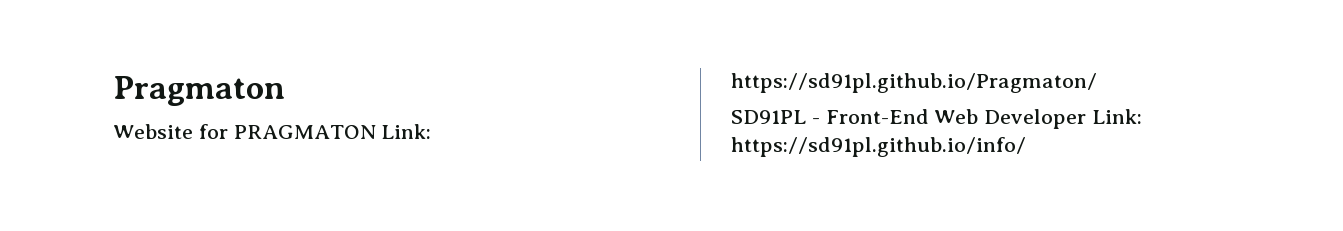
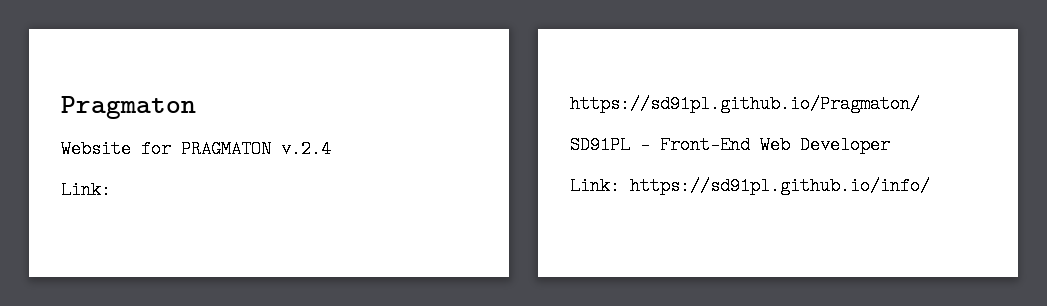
- Website for PRAGMATON Link: https://sd91pl.github.io/Pragmaton/
+ Website for PRAGMATON v.2.4
+ Link: https://sd91pl.github.io/Pragmaton/
- SD91PL - Front-End Web Developer Link: https://sd91pl.github.io/info/
+ SD91PL - Front-End Web Developer
+ Link: https://sd91pl.github.io/info/

